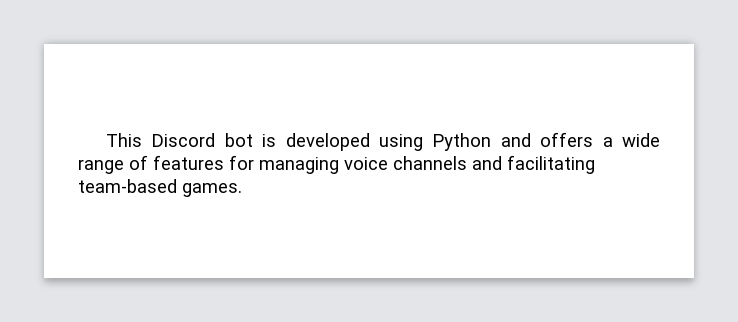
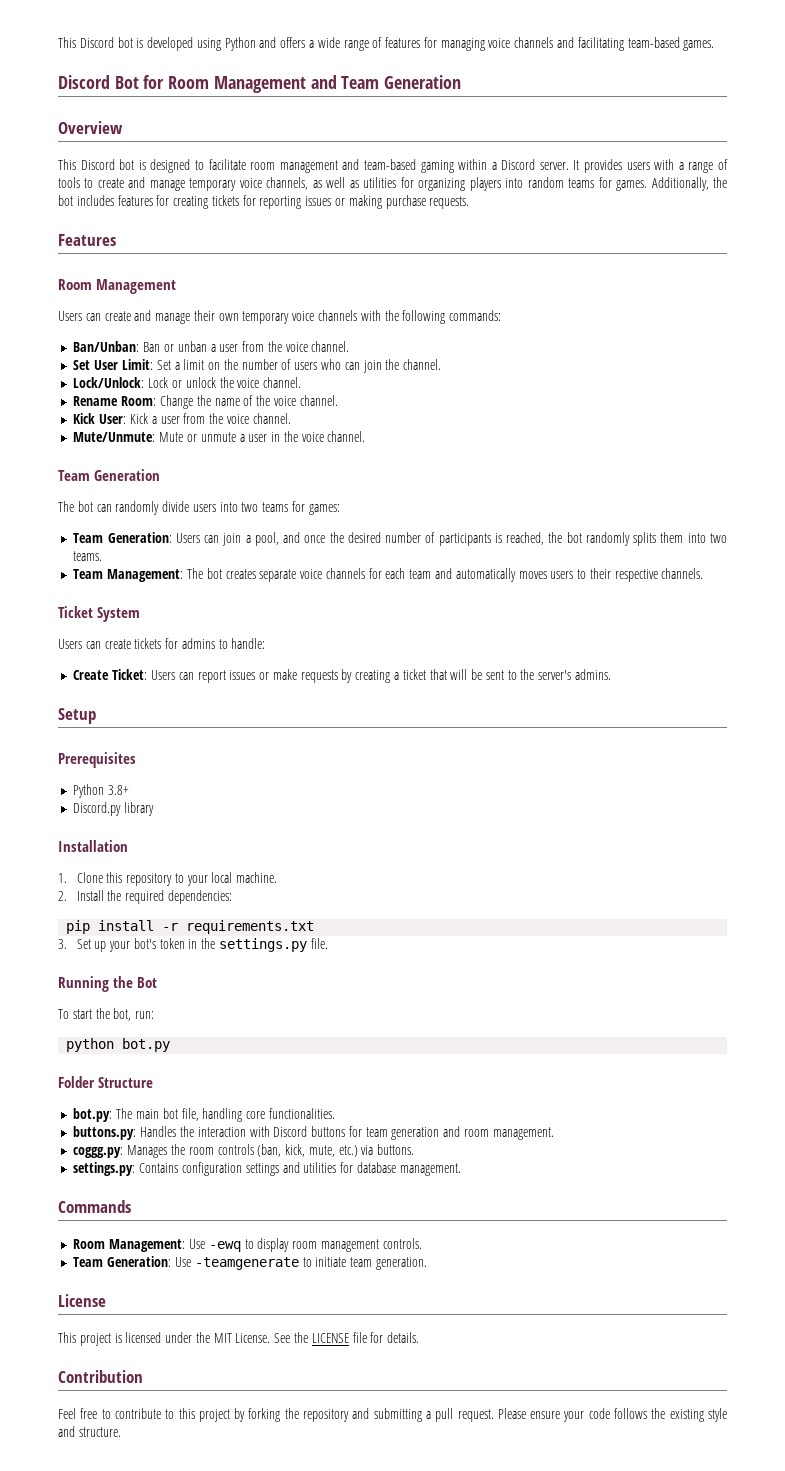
+ Discord Bot for Room Management and Team Generation
+ Overview
+ This Discord bot is designed to facilitate room management and team-based gaming within a Discord server. It provides users with a range of tools to create and manage temporary voice channels, as well as utilities for organizing players into random teams for games. Additionally, the bot includes features for creating tickets for reporting issues or making purchase requests.
+ Features
+ Room Management
+ Users can create and manage their own temporary voice channels with the following commands:
+ Ban/Unban: Ban or unban a user from the voice channel.
+ Set User Limit: Set a limit on the number of users who can join the channel.
+ Lock/Unlock: Lock or unlock the voice channel.
+ Rename Room: Change the name of the voice channel.
+ Kick User: Kick a user from the voice channel.
+ Mute/Unmute: Mute or unmute a user in the voice channel.
+ Team Generation
+ The bot can randomly divide users into two teams for games:
+ Team Generation: Users can join a pool, and once the desired number of participants is reached, the bot randomly splits them into two teams.
+ Team Management: The bot creates separate voice channels for each team and automatically moves users to their respective channels.
+ Ticket System
+ Users can create tickets for admins to handle:
+ Create Ticket: Users can report issues or make requests by creating a ticket that will be sent to the server's admins.
+ Setup
+ Prerequisites
+ Python 3.8+
+ Discord.py library
+ Installation
+ 1. Clone this repository to your local machine.
+ 2. Install the required dependencies:
+ pip install -r requirements.txt
+ 3. Set up your bot's token in the settings.py file.
+ Running the Bot
+ To start the bot, run:
+ python bot.py
+ Folder Structure
+ bot.py: The main bot file, handling core functionalities.
+ buttons.py: Handles the interaction with Discord buttons for team generation and room management.
+ coggg.py: Manages the room controls (ban, kick, mute, etc.) via buttons.
+ settings.py: Contains configuration settings and utilities for database management.
+ Commands
+ Room Management: Use -ewq to display room management controls.
+ Team Generation: Use -teamgenerate to initiate team generation.
+ License
+ This project is licensed under the MIT License. See the LICENSE file for details.
+ Contribution
+ Feel free to contribute to this project by forking the repository and submitting a pull request. Please ensure your code follows the existing style and structure.

